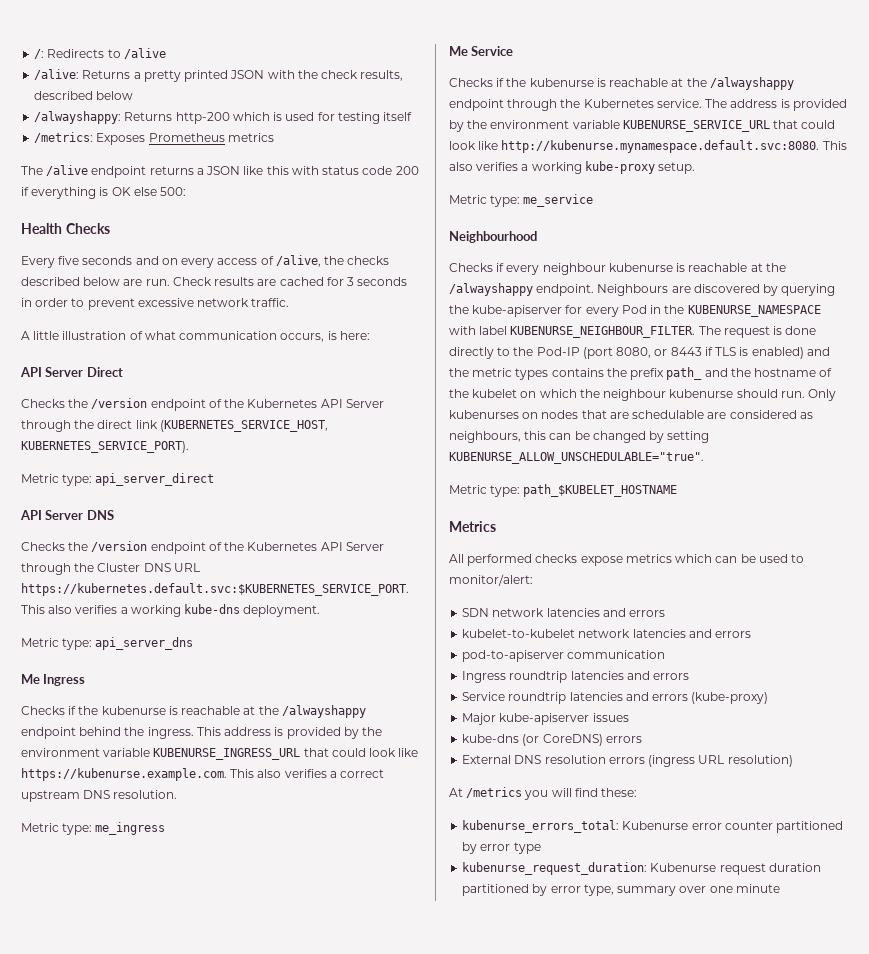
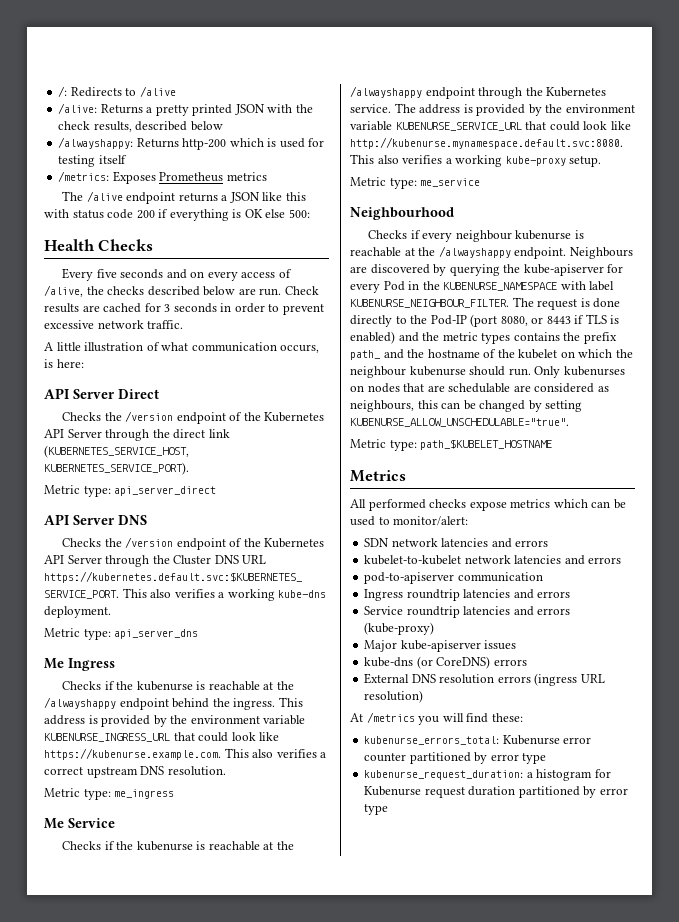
- kubenurse_request_duration: Kubenurse request duration partitioned by error type, summary over one minute
+ kubenurse_request_duration: a histogram for Kubenurse request duration partitioned by error type

